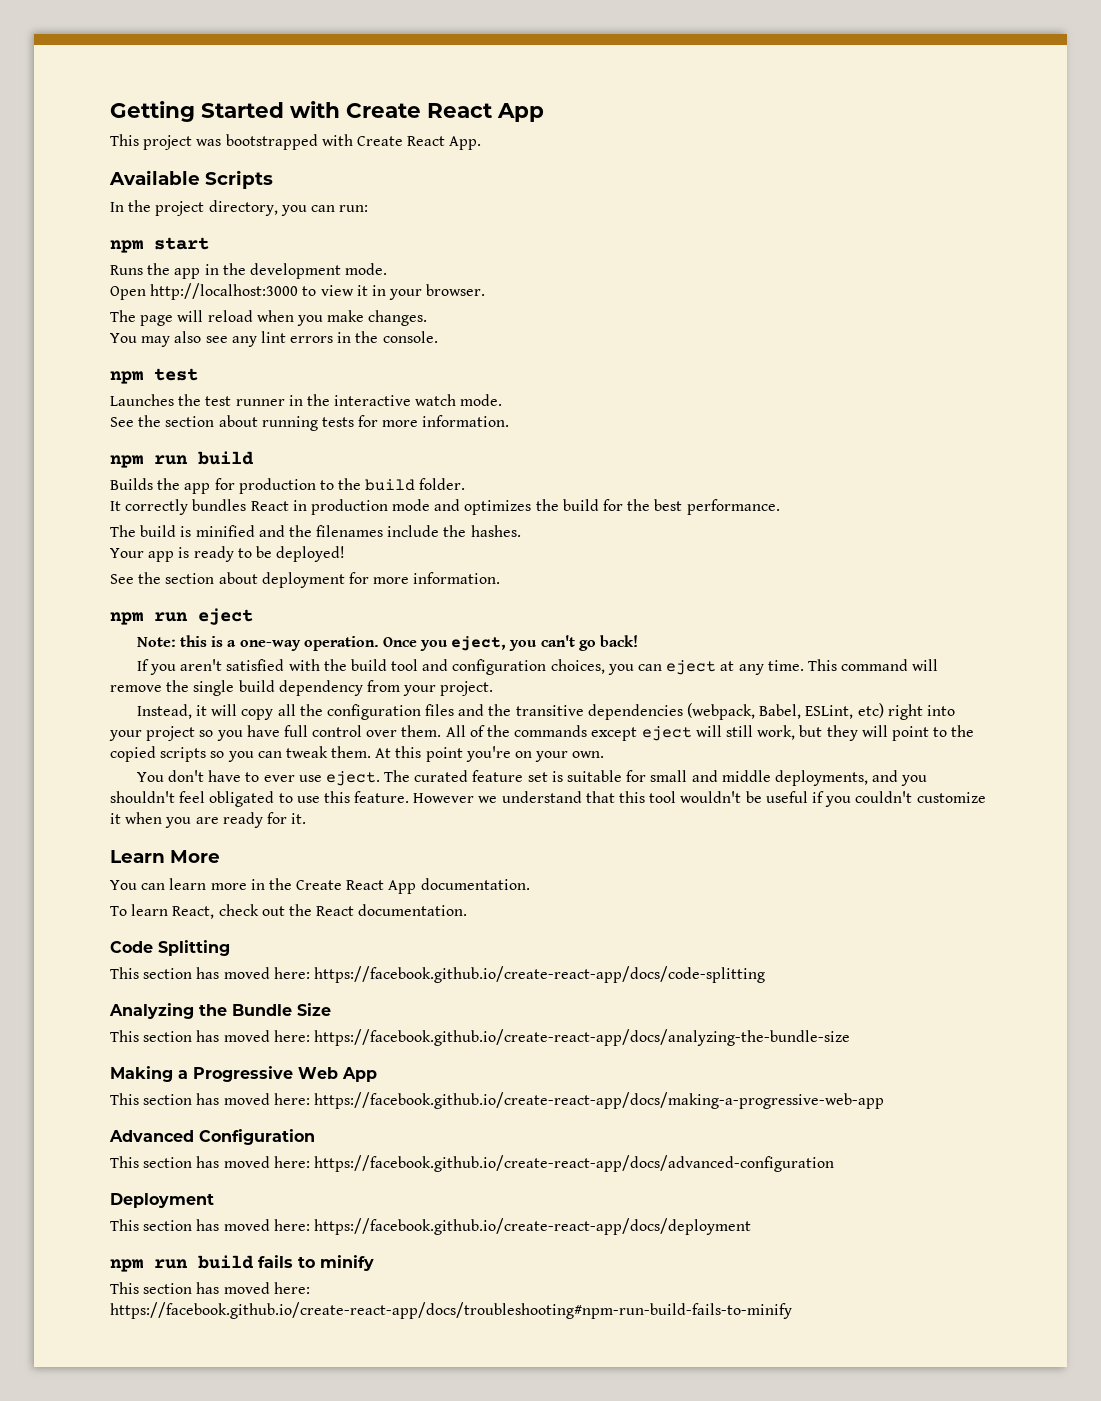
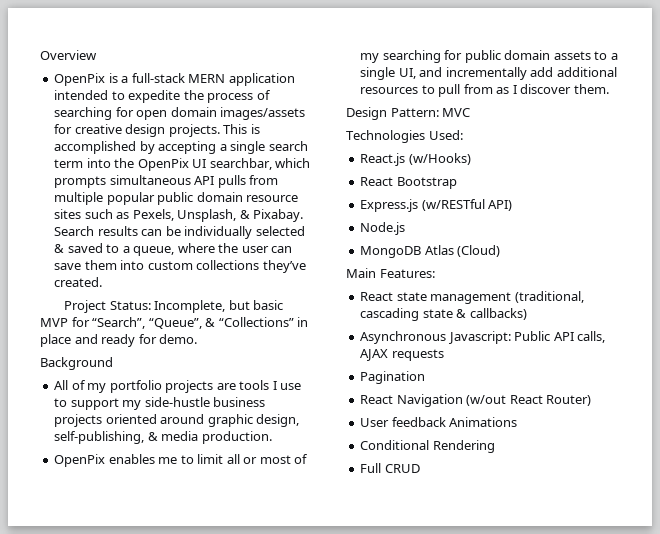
- Getting Started with Create React App
- This project was bootstrapped with Create React App.
- Available Scripts
- In the project directory, you can run:
- npm start
- Runs the app in the development mode.
- Open http://localhost:3000 to view it in your browser.
- The page will reload when you make changes.
- You may also see any lint errors in the console.
- npm test
- Launches the test runner in the interactive watch mode.
- See the section about running tests for more information.
- npm run build
- Builds the app for production to the build folder.
- It correctly bundles React in production mode and optimizes the build for the best performance.
- The build is minified and the filenames include the hashes.
- Your app is ready to be deployed!
- See the section about deployment for more information.
- npm run eject
- Note: this is a one-way operation. Once you eject, you can't go back!
- If you aren't satisfied with the build tool and configuration choices, you can eject at any time. This command will remove the single build dependency from your project.
- Instead, it will copy all the configuration files and the transitive dependencies (webpack, Babel, ESLint, etc) right into your project so you have full control over them. All of the commands except eject will still work, but they will point to the copied scripts so you can tweak them. At this point you're on your own.
- You don't have to ever use eject. The curated feature set is suitable for small and middle deployments, and you shouldn't feel obligated to use this feature. However we understand that this tool wouldn't be useful if you couldn't customize it when you are ready for it.
- Learn More
- You can learn more in the Create React App documentation.
- To learn React, check out the React documentation.
- Code Splitting
- This section has moved here: https://facebook.github.io/create-react-app/docs/code-splitting
- Analyzing the Bundle Size
- This section has moved here: https://facebook.github.io/create-react-app/docs/analyzing-the-bundle-size
- Making a Progressive Web App
- This section has moved here: https://facebook.github.io/create-react-app/docs/making-a-progressive-web-app
- Advanced Configuration
- This section has moved here: https://facebook.github.io/create-react-app/docs/advanced-configuration
- Deployment
- This section has moved here: https://facebook.github.io/create-react-app/docs/deployment
- npm run build fails to minify
- This section has moved here: https://facebook.github.io/create-react-app/docs/troubleshooting#npm-run-build-fails-to-minify
+ Overview
+ OpenPix is a full-stack MERN application intended to expedite the process of searching for open domain images/assets for creative design projects. This is accomplished by accepting a single search term into the OpenPix UI searchbar, which prompts simultaneous API pulls from multiple popular public domain resource sites such as Pexels, Unsplash, & Pixabay. Search results can be individually selected & saved to a queue, where the user can save them into custom collections they’ve created.
+ Project Status: Incomplete, but basic MVP for “Search”, “Queue”, & “Collections” in place and ready for demo.
+ Background
+ All of my portfolio projects are tools I use to support my side-hustle business projects oriented around graphic design, self-publishing, & media production.
+ OpenPix enables me to limit all or most of my searching for public domain assets to a single UI, and incrementally add additional resources to pull from as I discover them.
+ Design Pattern: MVC
+ Technologies Used:
+ React.js (w/Hooks)
+ React Bootstrap
+ Express.js (w/RESTful API)
+ Node.js
+ MongoDB Atlas (Cloud)
+ Main Features:
+ React state management (traditional, cascading state & callbacks)
+ Asynchronous Javascript: Public API calls, AJAX requests
+ Pagination
+ React Navigation (w/out React Router)
+ User feedback Animations
+ Conditional Rendering
+ Full CRUD

